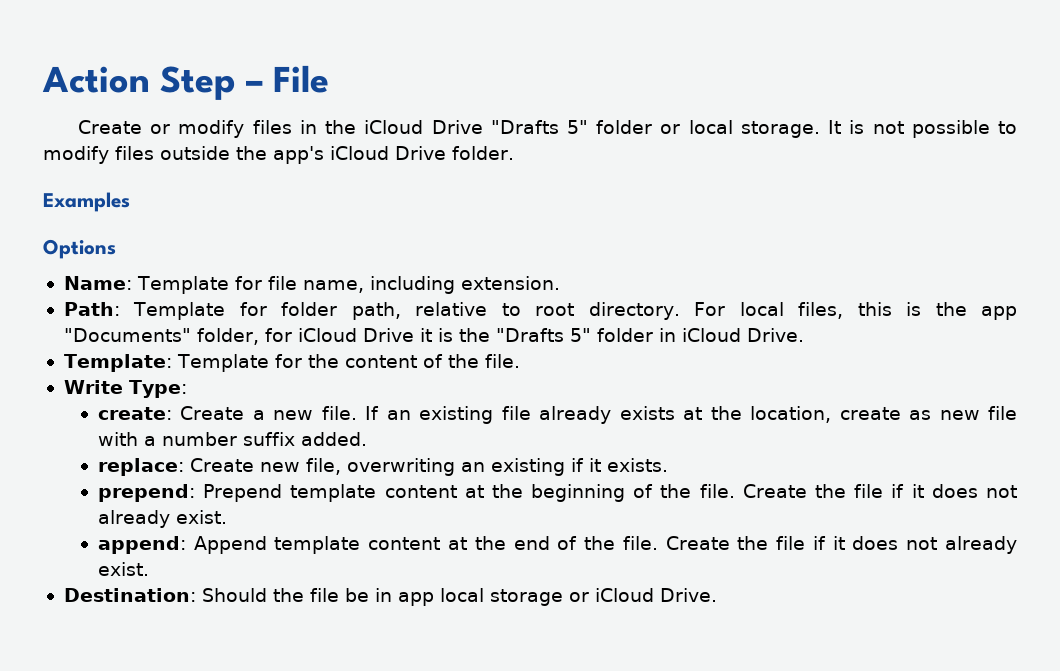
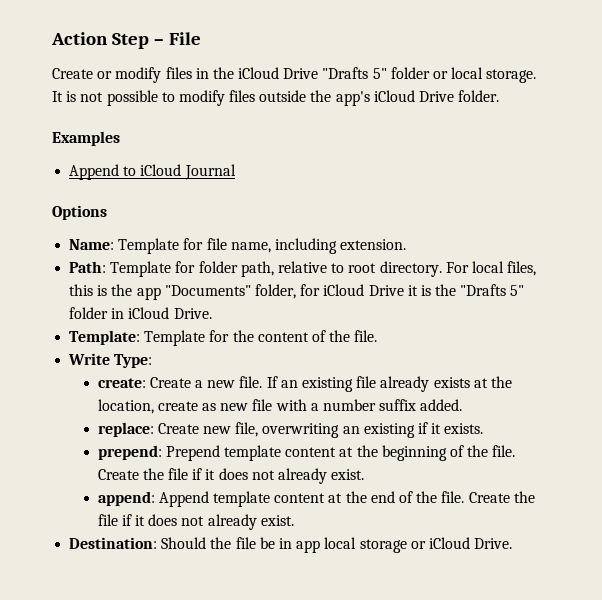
+ Append to iCloud Journal

